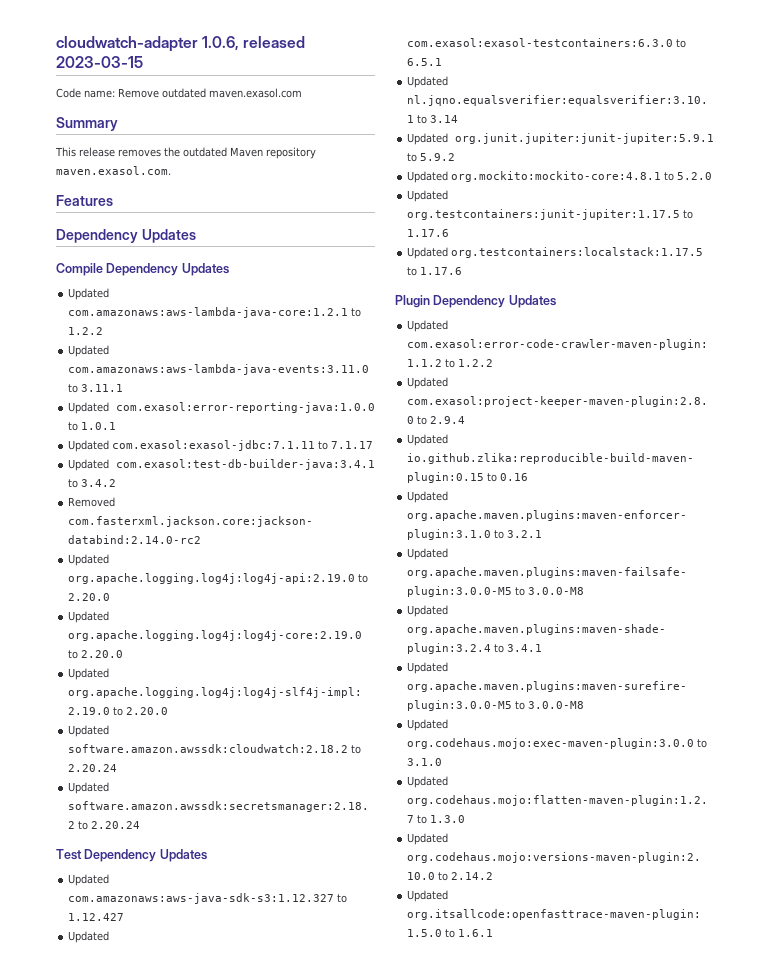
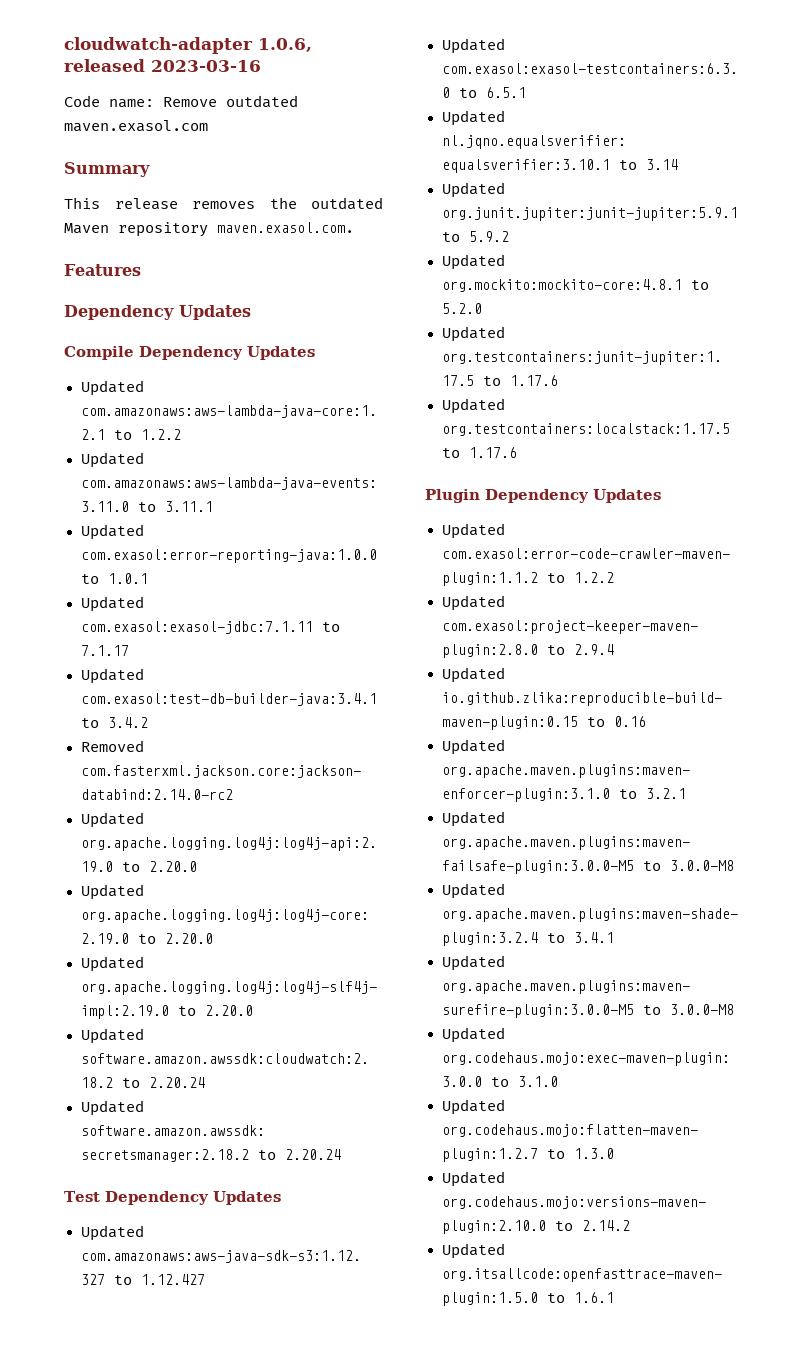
- cloudwatch-adapter 1.0.6, released 2023-03-15
+ cloudwatch-adapter 1.0.6, released 2023-03-16

